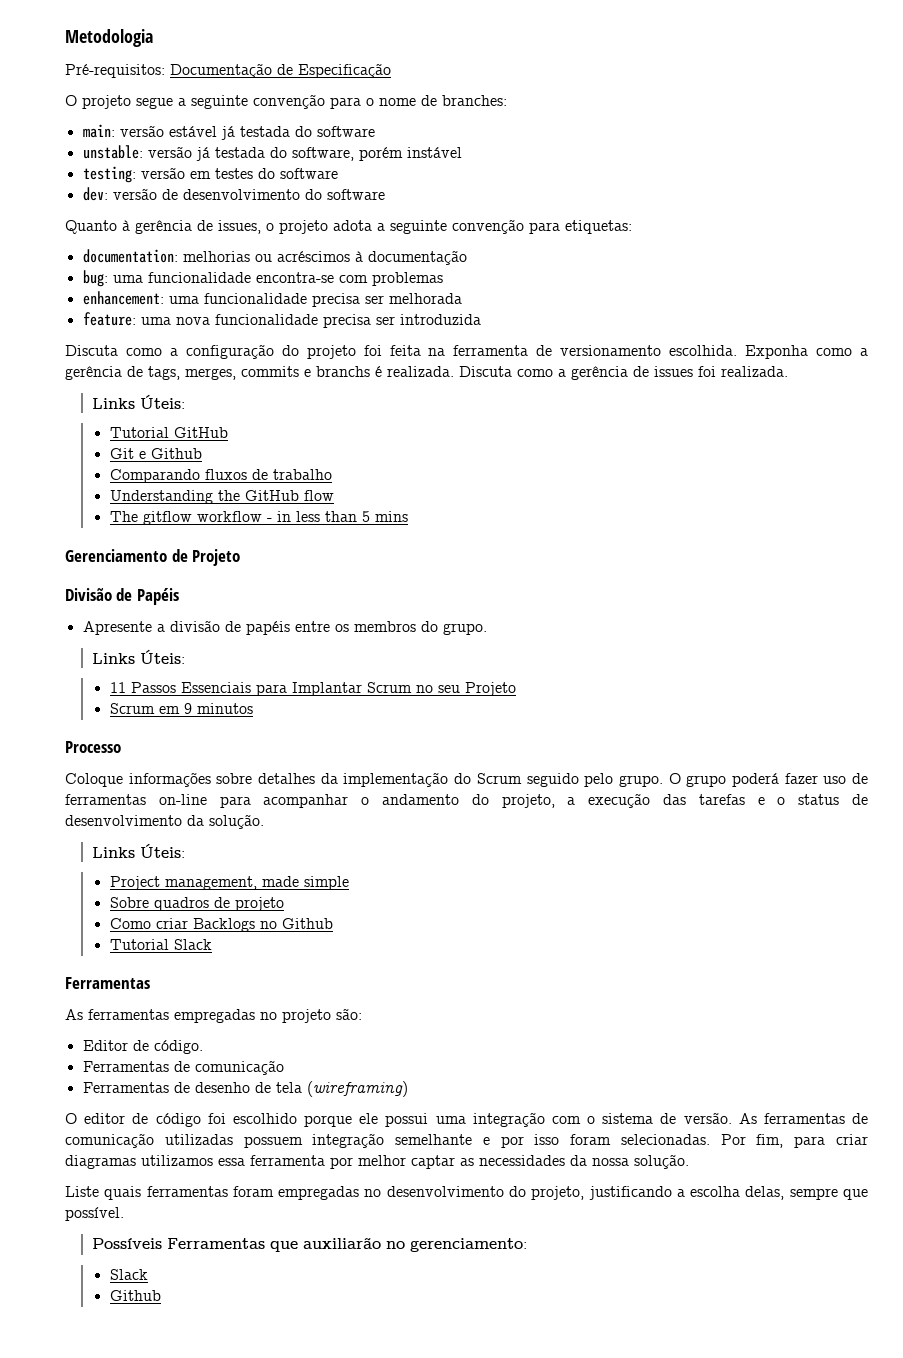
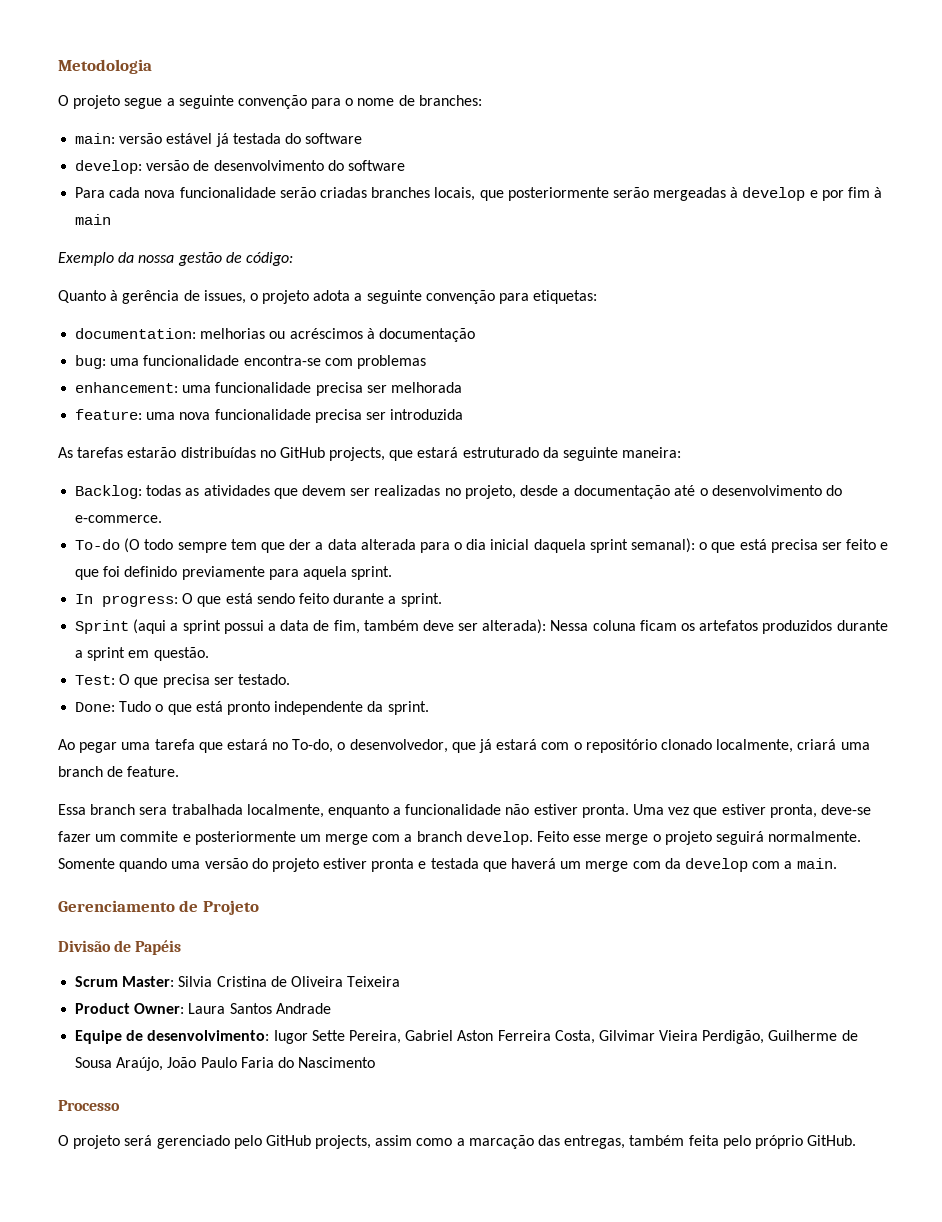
- Pré-requisitos: Documentação de Especificação
- unstable: versão já testada do software, porém instável
- testing: versão em testes do software
- dev: versão de desenvolvimento do software
+ develop: versão de desenvolvimento do software
+ Para cada nova funcionalidade serão criadas branches locais, que posteriormente serão mergeadas à develop e por fim à main
+ Exemplo da nossa gestão de código:
- Discuta como a configuração do projeto foi feita na ferramenta de versionamento escolhida. Exponha como a gerência de tags, merges, commits e branchs é realizada. Discuta como a gerência de issues foi realizada.
- Links Úteis:
- Tutorial GitHub
- Git e Github
- Comparando fluxos de trabalho
- Understanding the GitHub flow
- The gitflow workflow - in less than 5 mins
+ As tarefas estarão distribuídas no GitHub projects, que estará estruturado da seguinte maneira:
+ Backlog: todas as atividades que devem ser realizadas no projeto, desde a documentação até o desenvolvimento do e-commerce.
+ To-do (O todo sempre tem que der a data alterada para o dia inicial daquela sprint semanal): o que está precisa ser feito e que foi definido previamente para aquela sprint.
+ In progress: O que está sendo feito durante a sprint.
+ Sprint (aqui a sprint possui a data de fim, também deve ser alterada): Nessa coluna ficam os artefatos produzidos durante a sprint em questão.
+ Test: O que precisa ser testado.
+ Done: Tudo o que está pronto independente da sprint.
+ Ao pegar uma tarefa que estará no To-do, o desenvolvedor, que já estará com o repositório clonado localmente, criará uma branch de feature.
+ Essa branch sera trabalhada localmente, enquanto a funcionalidade não estiver pronta. Uma vez que estiver pronta, deve-se fazer um commite e posteriormente um merge com a branch develop. Feito esse merge o projeto seguirá normalmente. Somente quando uma versão do projeto estiver pronta e testada que haverá um merge com da develop com a main.
- Apresente a divisão de papéis entre os membros do grupo.
- Links Úteis:
- 11 Passos Essenciais para Implantar Scrum no seu Projeto
- Scrum em 9 minutos
+ Scrum Master: Silvia Cristina de Oliveira Teixeira
+ Product Owner: Laura Santos Andrade
+ Equipe de desenvolvimento: Iugor Sette Pereira, Gabriel Aston Ferreira Costa, Gilvimar Vieira Perdigão, Guilherme de Sousa Araújo, João Paulo Faria do Nascimento
  Processo
- Coloque informações sobre detalhes da implementação do Scrum seguido pelo grupo. O grupo poderá fazer uso de ferramentas on-line para acompanhar o andamento do projeto, a execução das tarefas e o status de desenvolvimento da solução.
- Links Úteis:
- Project management, made simple
- Sobre quadros de projeto
- Como criar Backlogs no Github
- Tutorial Slack
- Ferramentas
- As ferramentas empregadas no projeto são:
- Editor de código.
- Ferramentas de comunicação
- Ferramentas de desenho de tela (wireframing)
- O editor de código foi escolhido porque ele possui uma integração com o sistema de versão. As ferramentas de comunicação utilizadas possuem integração semelhante e por isso foram selecionadas. Por fim, para criar diagramas utilizamos essa ferramenta por melhor captar as necessidades da nossa solução.
- Liste quais ferramentas foram empregadas no desenvolvimento do projeto, justificando a escolha delas, sempre que possível.
- Possíveis Ferramentas que auxiliarão no gerenciamento:
- Slack
- Github
+ O projeto será gerenciado pelo GitHub projects, assim como a marcação das entregas, também feita pelo próprio GitHub.

